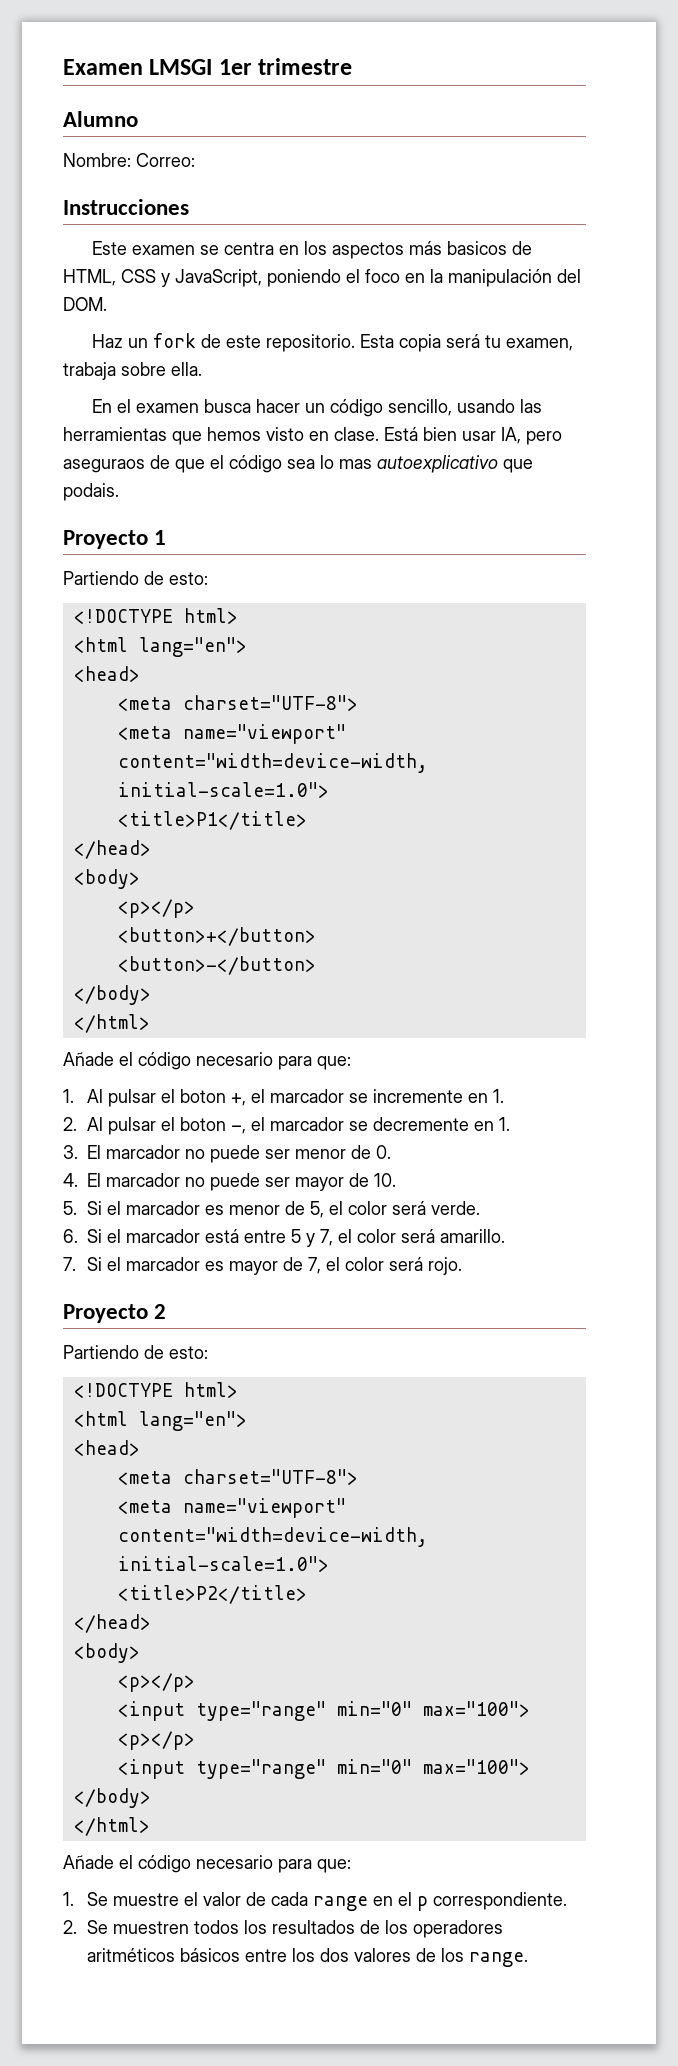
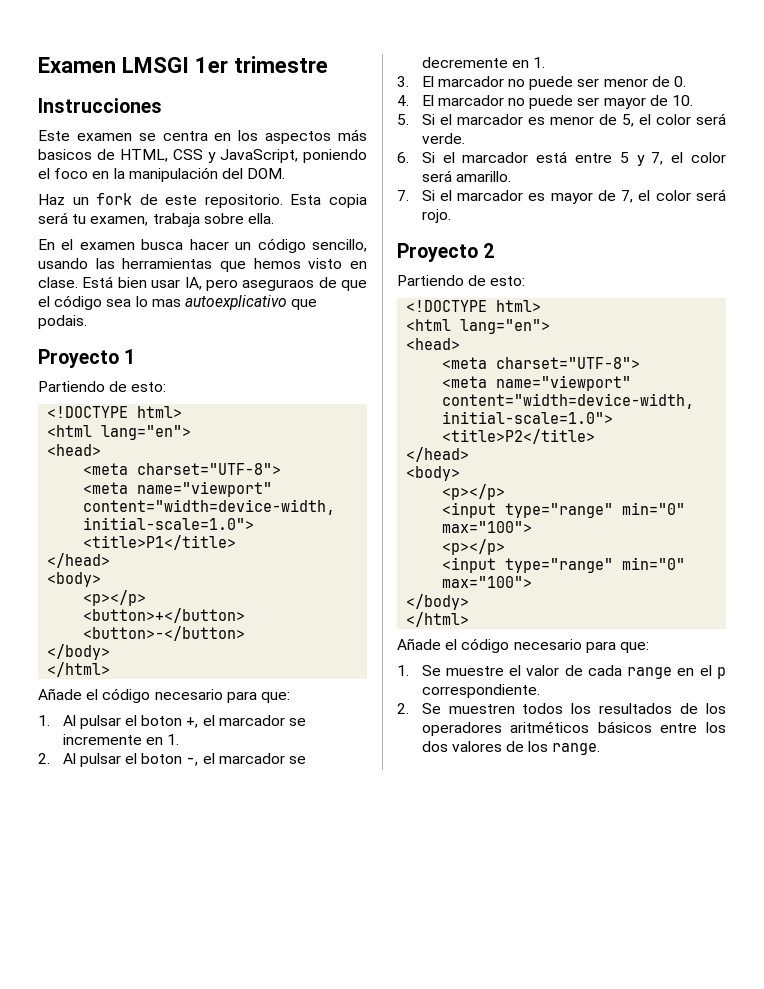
- Alumno
- Nombre: Correo:

